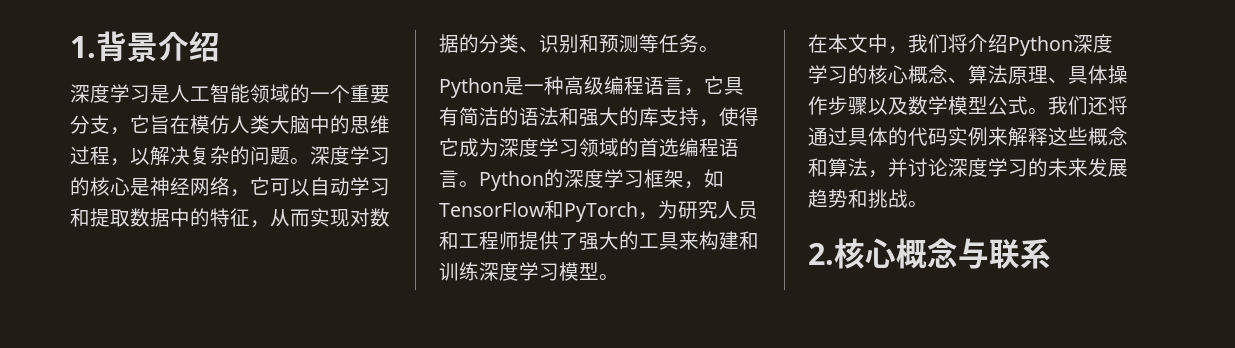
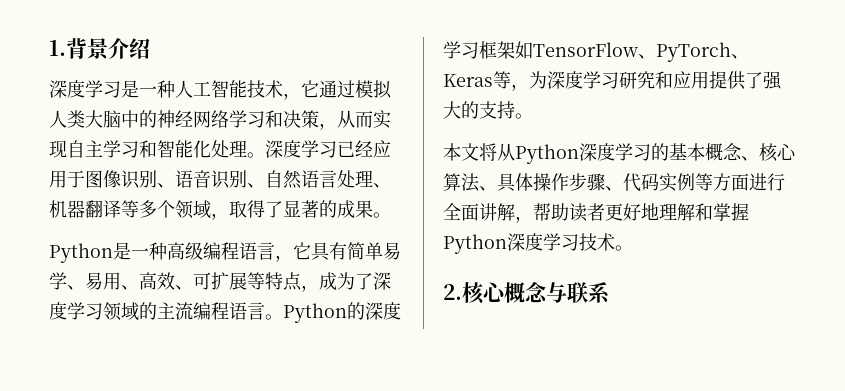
- 深度学习是人工智能领域的一个重要分支，它旨在模仿人类大脑中的思维过程，以解决复杂的问题。深度学习的核心是神经网络，它可以自动学习和提取数据中的特征，从而实现对数据的分类、识别和预测等任务。
+ 深度学习是一种人工智能技术，它通过模拟人类大脑中的神经网络学习和决策，从而实现自主学习和智能化处理。深度学习已经应用于图像识别、语音识别、自然语言处理、机器翻译等多个领域，取得了显著的成果。
- Python是一种高级编程语言，它具有简洁的语法和强大的库支持，使得它成为深度学习领域的首选编程语言。
+ Python是一种高级编程语言，它具有简单易学、易用、高效、可扩展等特点，成为了深度学习领域的主流编程语言。
- Python的深度学习框架，如TensorFlow和PyTorch，为研究人员和工程师提供了强大的工具来构建和训练深度学习模型。
- 在本文中，我们将介绍Python深度学习的核心概念、算法原理、具体操作步骤以及数学模型公式。我们还将通过具体的代码实例来解释这些概念和算法，并讨论深度学习的未来发展趋势和挑战。
+ Python的深度学习框架如TensorFlow、PyTorch、Keras等，为深度学习研究和应用提供了强大的支持。
+ 本文将从Python深度学习的基本概念、核心算法、具体操作步骤、代码实例等方面进行全面讲解，帮助读者更好地理解和掌握Python深度学习技术。

